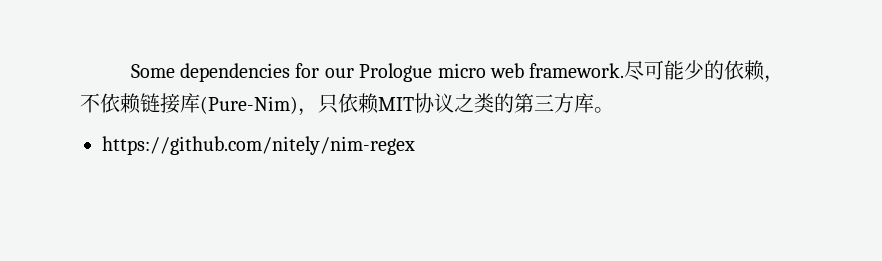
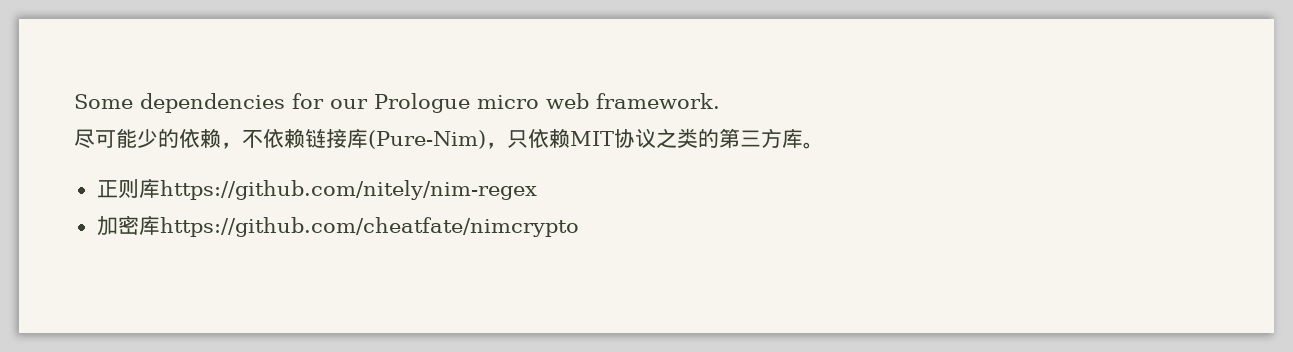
- Some dependencies for our Prologue micro web framework.尽可能少的依赖，不依赖链接库(Pure-Nim)，只依赖MIT协议之类的第三方库。
+ Some dependencies for our Prologue micro web framework.
+ 尽可能少的依赖，不依赖链接库(Pure-Nim)，只依赖MIT协议之类的第三方库。
- https://github.com/nitely/nim-regex
+ 正则库https://github.com/nitely/nim-regex
+ 加密库https://github.com/cheatfate/nimcrypto

